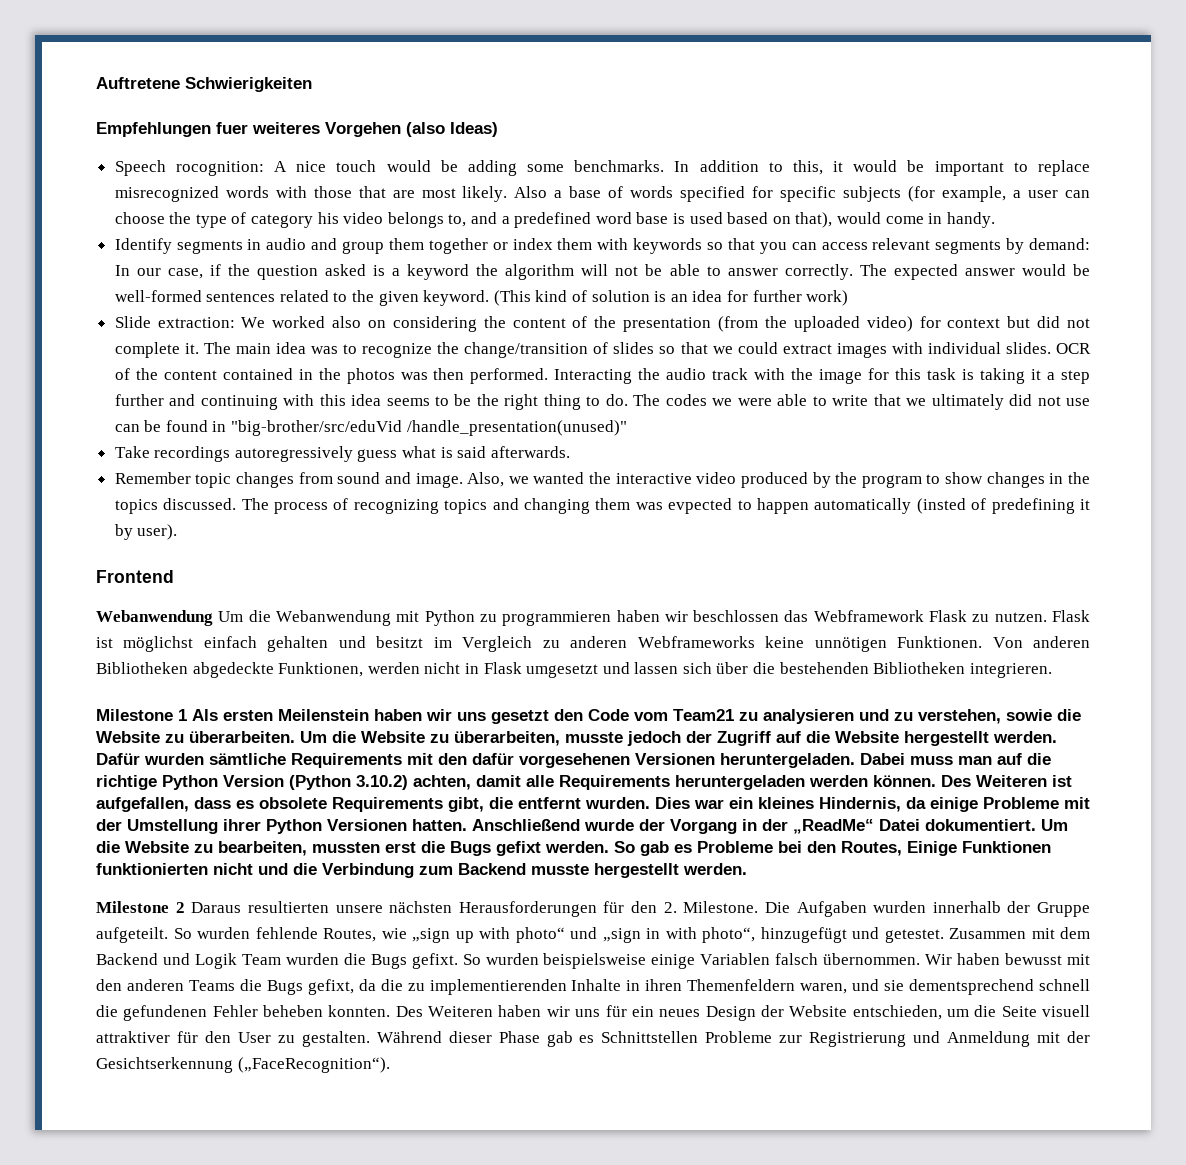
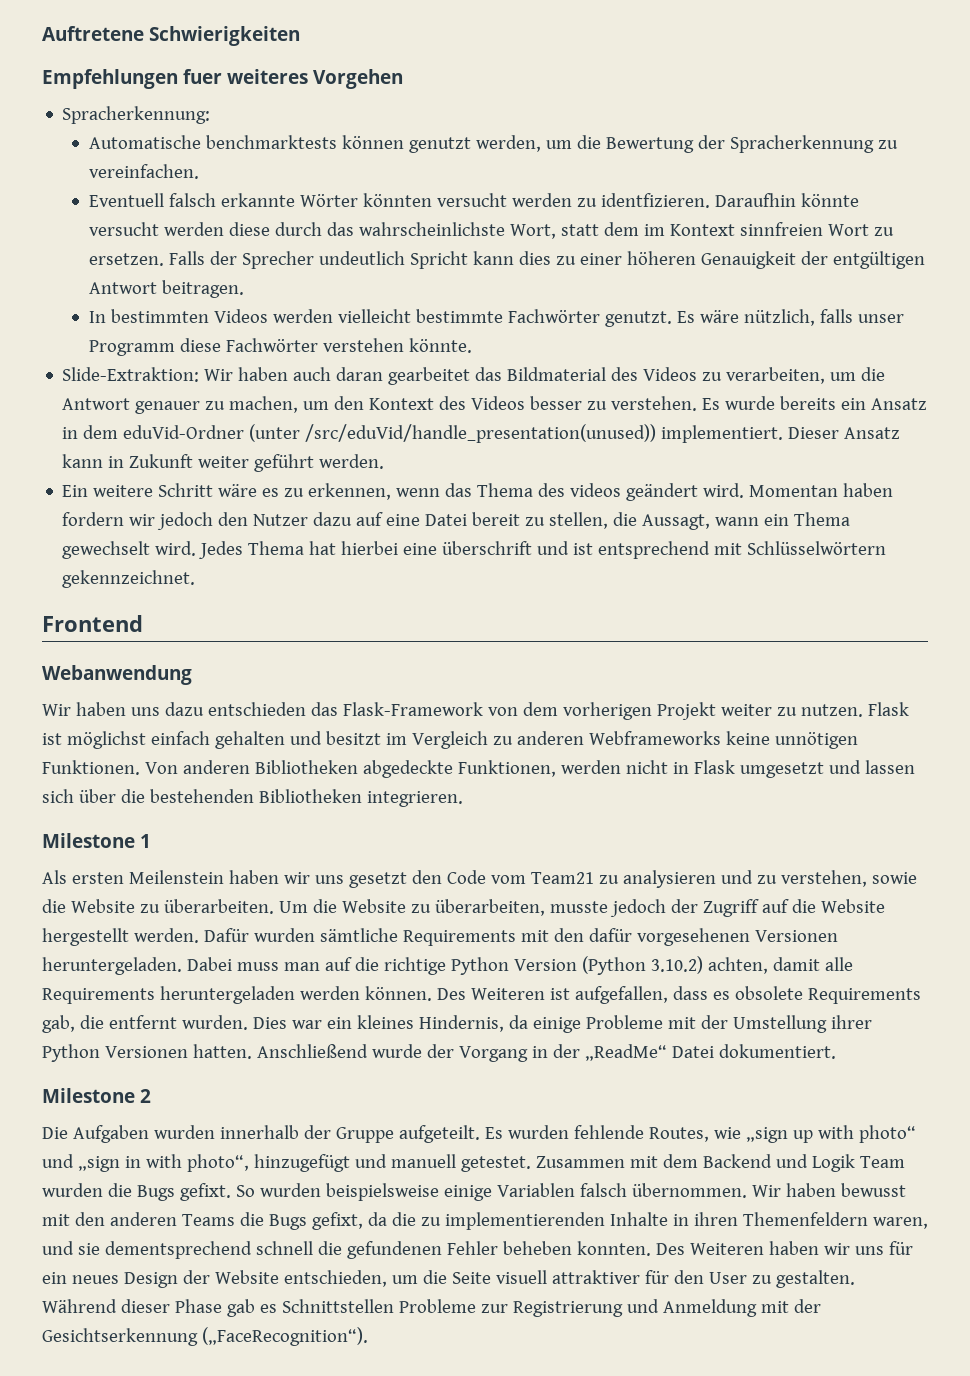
- Empfehlungen fuer weiteres Vorgehen (also Ideas)
- Speech rocognition: A nice touch would be adding some benchmarks. In addition to this, it would be important to replace misrecognized words with those that are most likely. Also a base of words specified for specific subjects (for example, a user can choose the type of category his video belongs to, and a predefined word base is used based on that), would come in handy.
- Identify segments in audio and group them together or index them with keywords so that you can access relevant segments by demand: In our case, if the question asked is a keyword the algorithm will not be able to answer correctly. The expected answer would be well-formed sentences related to the given keyword. (This kind of solution is an idea for further work)
- Slide extraction: We worked also on considering the content of the presentation (from the uploaded video) for context but did not complete it. The main idea was to recognize the change/transition of slides so that we could extract images with individual slides. OCR of the content contained in the photos was then performed. Interacting the audio track with the image for this task is taking it a step further and continuing with this idea seems to be the right thing to do. The codes we were able to write that we ultimately did not use can be found in "big-brother/src/eduVid /handle_presentation(unused)"
- Take recordings autoregressively guess what is said afterwards.
- Remember topic changes from sound and image. Also, we wanted the interactive video produced by the program to show changes in the topics discussed. The process of recognizing topics and changing them was evpected to happen automatically (insted of predefining it by user).
+ Empfehlungen fuer weiteres Vorgehen
+ Spracherkennung:
+ Automatische benchmarktests können genutzt werden, um die Bewertung der Spracherkennung zu vereinfachen.
+ Eventuell falsch erkannte Wörter könnten versucht werden zu identfizieren. Daraufhin könnte versucht werden diese durch das wahrscheinlichste Wort, statt dem im Kontext sinnfreien Wort zu ersetzen. Falls der Sprecher undeutlich Spricht kann dies zu einer höheren Genauigkeit der entgültigen Antwort beitragen.
+ In bestimmten Videos werden vielleicht bestimmte Fachwörter genutzt. Es wäre nützlich, falls unser Programm diese Fachwörter verstehen könnte.
+ Slide-Extraktion: Wir haben auch daran gearbeitet das Bildmaterial des Videos zu verarbeiten, um die Antwort genauer zu machen, um den Kontext des Videos besser zu verstehen. Es wurde bereits ein Ansatz in dem eduVid-Ordner (unter /src/eduVid/handle_presentation(unused)) implementiert. Dieser Ansatz kann in Zukunft weiter geführt werden.
+ Ein weitere Schritt wäre es zu erkennen, wenn das Thema des videos geändert wird. Momentan haben fordern wir jedoch den Nutzer dazu auf eine Datei bereit zu stellen, die Aussagt, wann ein Thema gewechselt wird. Jedes Thema hat hierbei eine überschrift und ist entsprechend mit Schlüsselwörtern gekennzeichnet.
  Frontend
- Webanwendung Um die Webanwendung mit Python zu programmieren haben wir beschlossen das Webframework Flask zu nutzen.
+ Webanwendung
+ Wir haben uns dazu entschieden das Flask-Framework von dem vorherigen Projekt weiter zu nutzen.
- Milestone 1 Als ersten Meilenstein haben wir uns gesetzt den Code vom Team21 zu analysieren und zu verstehen, sowie die Website zu überarbeiten.
+ Milestone 1
+ Als ersten Meilenstein haben wir uns gesetzt den Code vom Team21 zu analysieren und zu verstehen, sowie die Website zu überarbeiten.
- Des Weiteren ist aufgefallen, dass es obsolete Requirements gibt, die entfernt wurden.
+ Des Weiteren ist aufgefallen, dass es obsolete Requirements gab, die entfernt wurden.
- Anschließend wurde der Vorgang in der „ReadMe“ Datei dokumentiert. Um die Website zu bearbeiten, mussten erst die Bugs gefixt werden. So gab es Probleme bei den Routes, Einige Funktionen funktionierten nicht und die Verbindung zum Backend musste hergestellt werden.
- Milestone 2 Daraus resultierten unsere nächsten Herausforderungen für den 2. Milestone. Die Aufgaben wurden innerhalb der Gruppe aufgeteilt.
+ Anschließend wurde der Vorgang in der „ReadMe“ Datei dokumentiert.
+ Milestone 2
+ Die Aufgaben wurden innerhalb der Gruppe aufgeteilt.
- So wurden fehlende Routes, wie „sign up with photo“ und „sign in with photo“, hinzugefügt und getestet.
+ Es wurden fehlende Routes, wie „sign up with photo“ und „sign in with photo“, hinzugefügt und manuell getestet.

